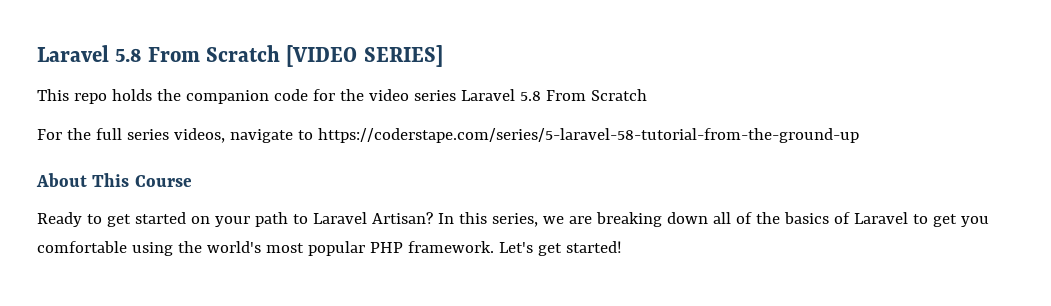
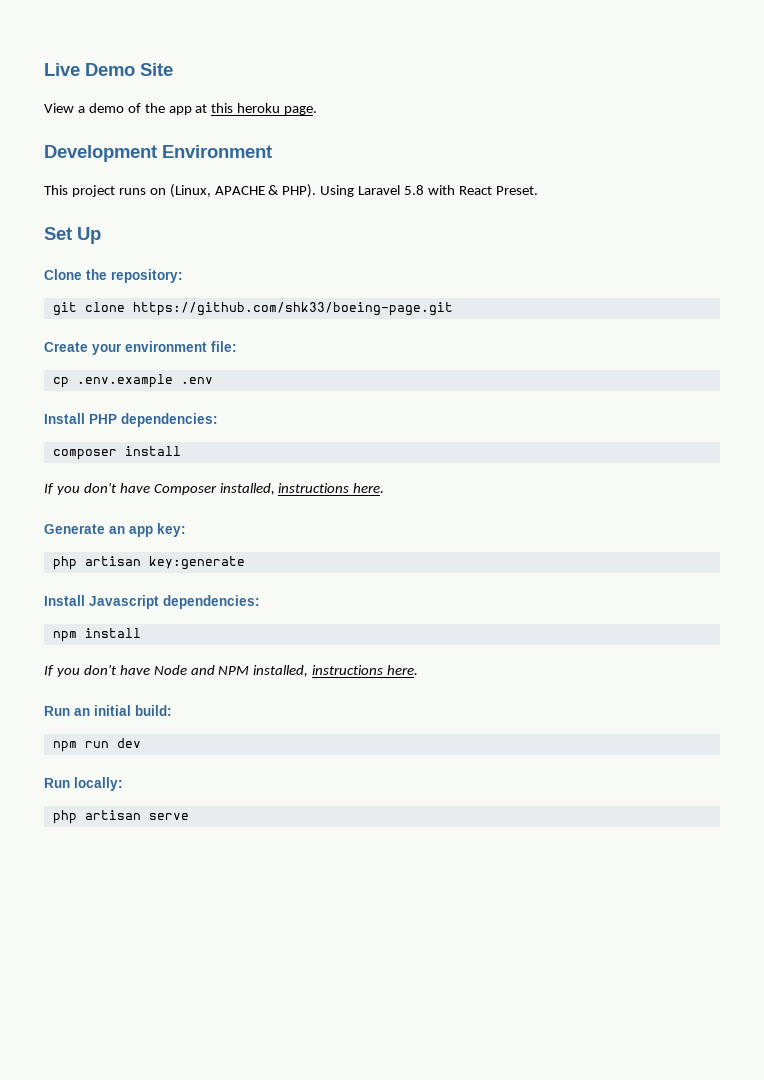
- Laravel 5.8 From Scratch [VIDEO SERIES]
- This repo holds the companion code for the video series Laravel 5.8 From Scratch
- For the full series videos, navigate to https://coderstape.com/series/5-laravel-58-tutorial-from-the-ground-up
- About This Course
- Ready to get started on your path to Laravel Artisan? In this series, we are breaking down all of the basics of Laravel to get you comfortable using the world's most popular PHP framework. Let's get started!
+ Live Demo Site
+ View a demo of the app at this heroku page.
+ Development Environment
+ This project runs on (Linux, APACHE & PHP). Using Laravel 5.8 with React Preset.
+ Set Up
+ Clone the repository:
+ git clone https://github.com/shk33/boeing-page.git
+ Create your environment file:
+ cp .env.example .env
+ Install PHP dependencies:
+ composer install
+ If you don't have Composer installed, instructions here.
+ Generate an app key:
+ php artisan key:generate
+ Install Javascript dependencies:
+ npm install
+ If you don't have Node and NPM installed, instructions here.
+ Run an initial build:
+ npm run dev
+ Run locally:
+ php artisan serve

